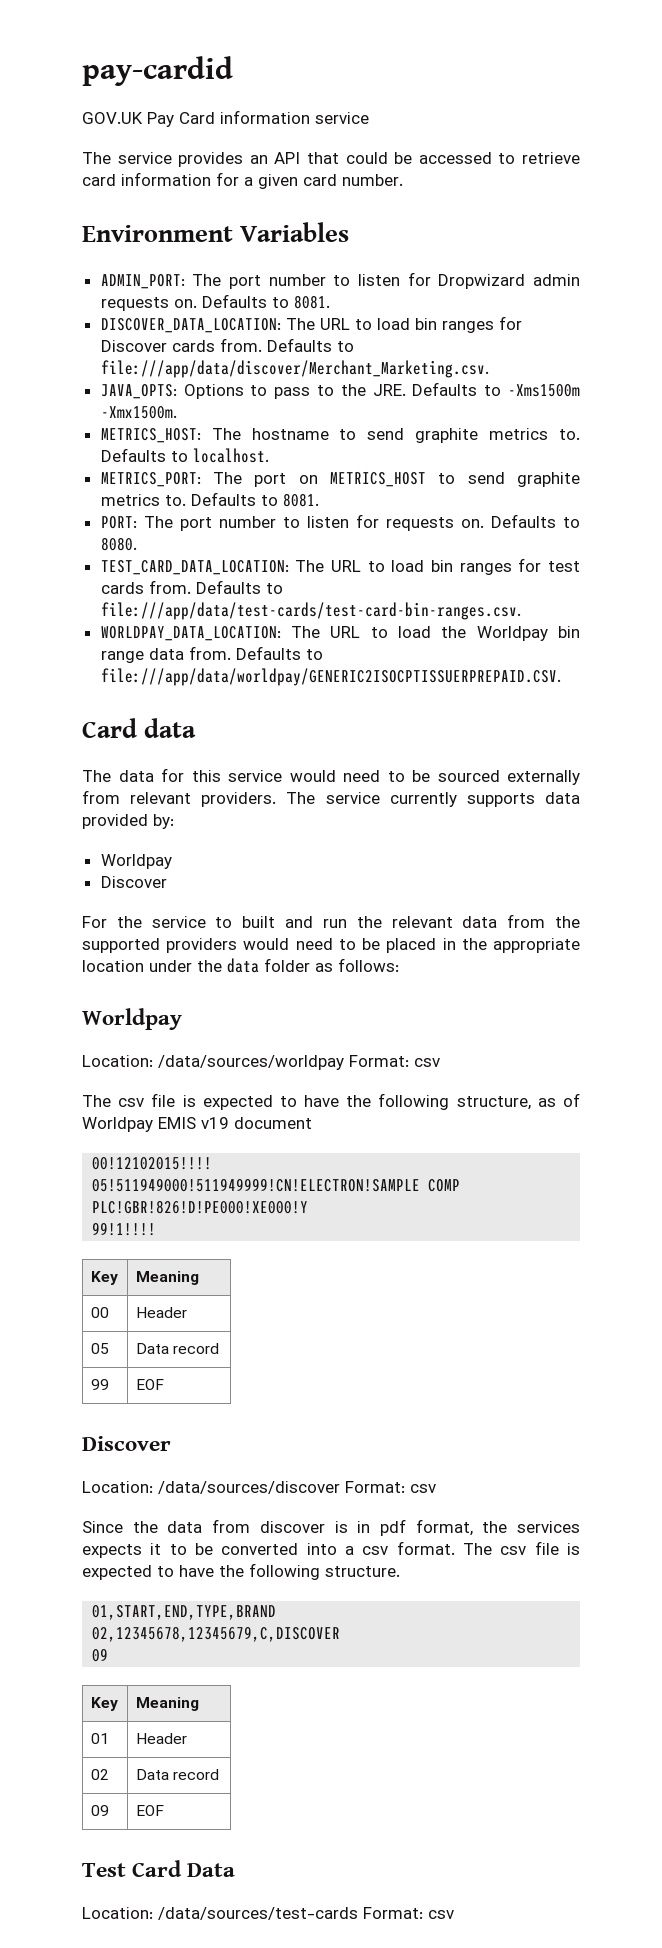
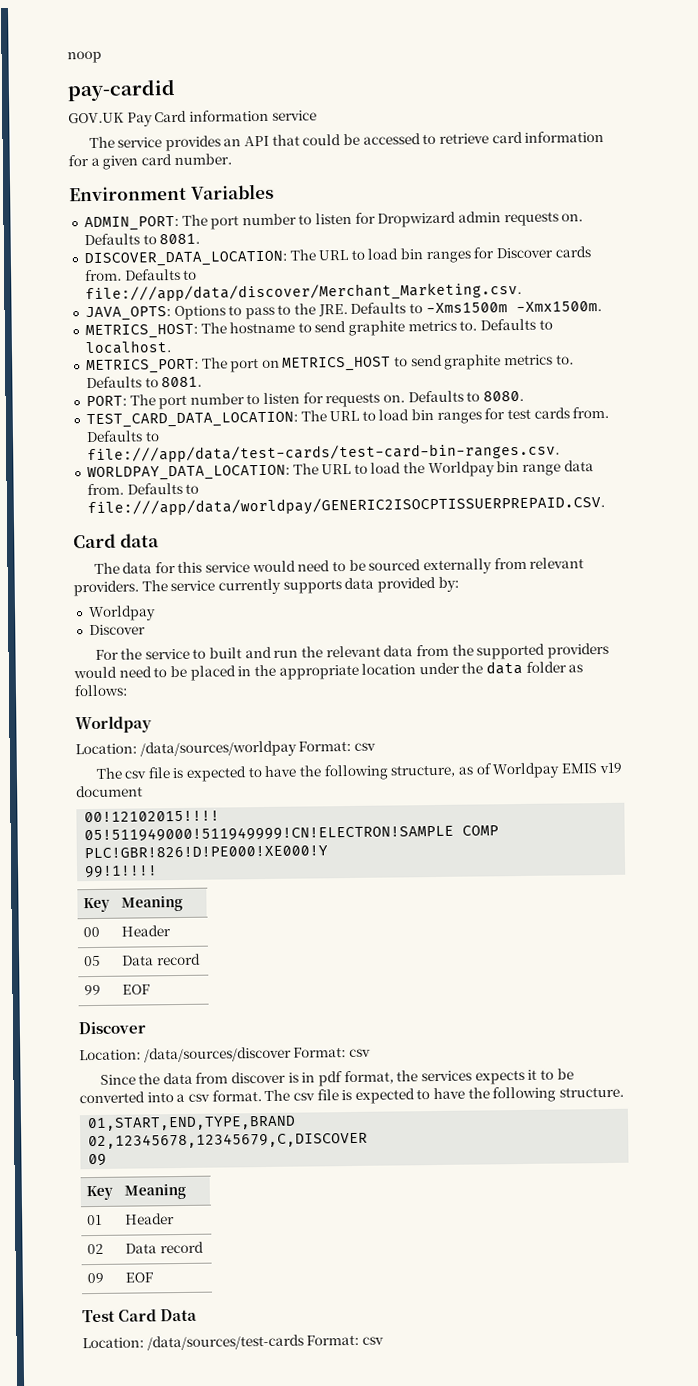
+ noop

